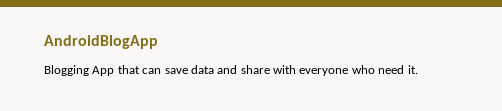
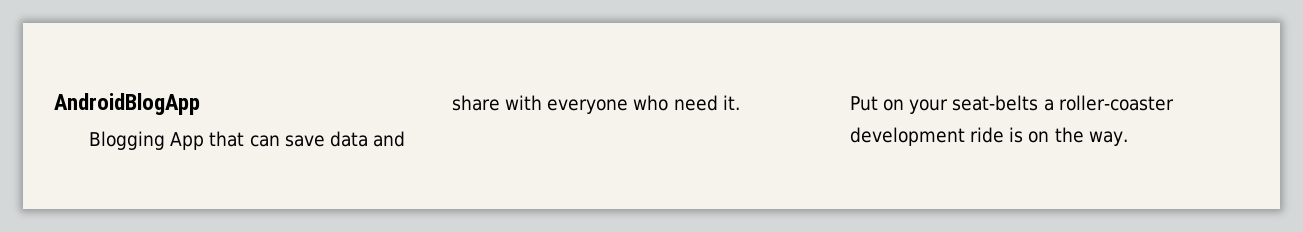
+ Put on your seat-belts a roller-coaster development ride is on the way.

